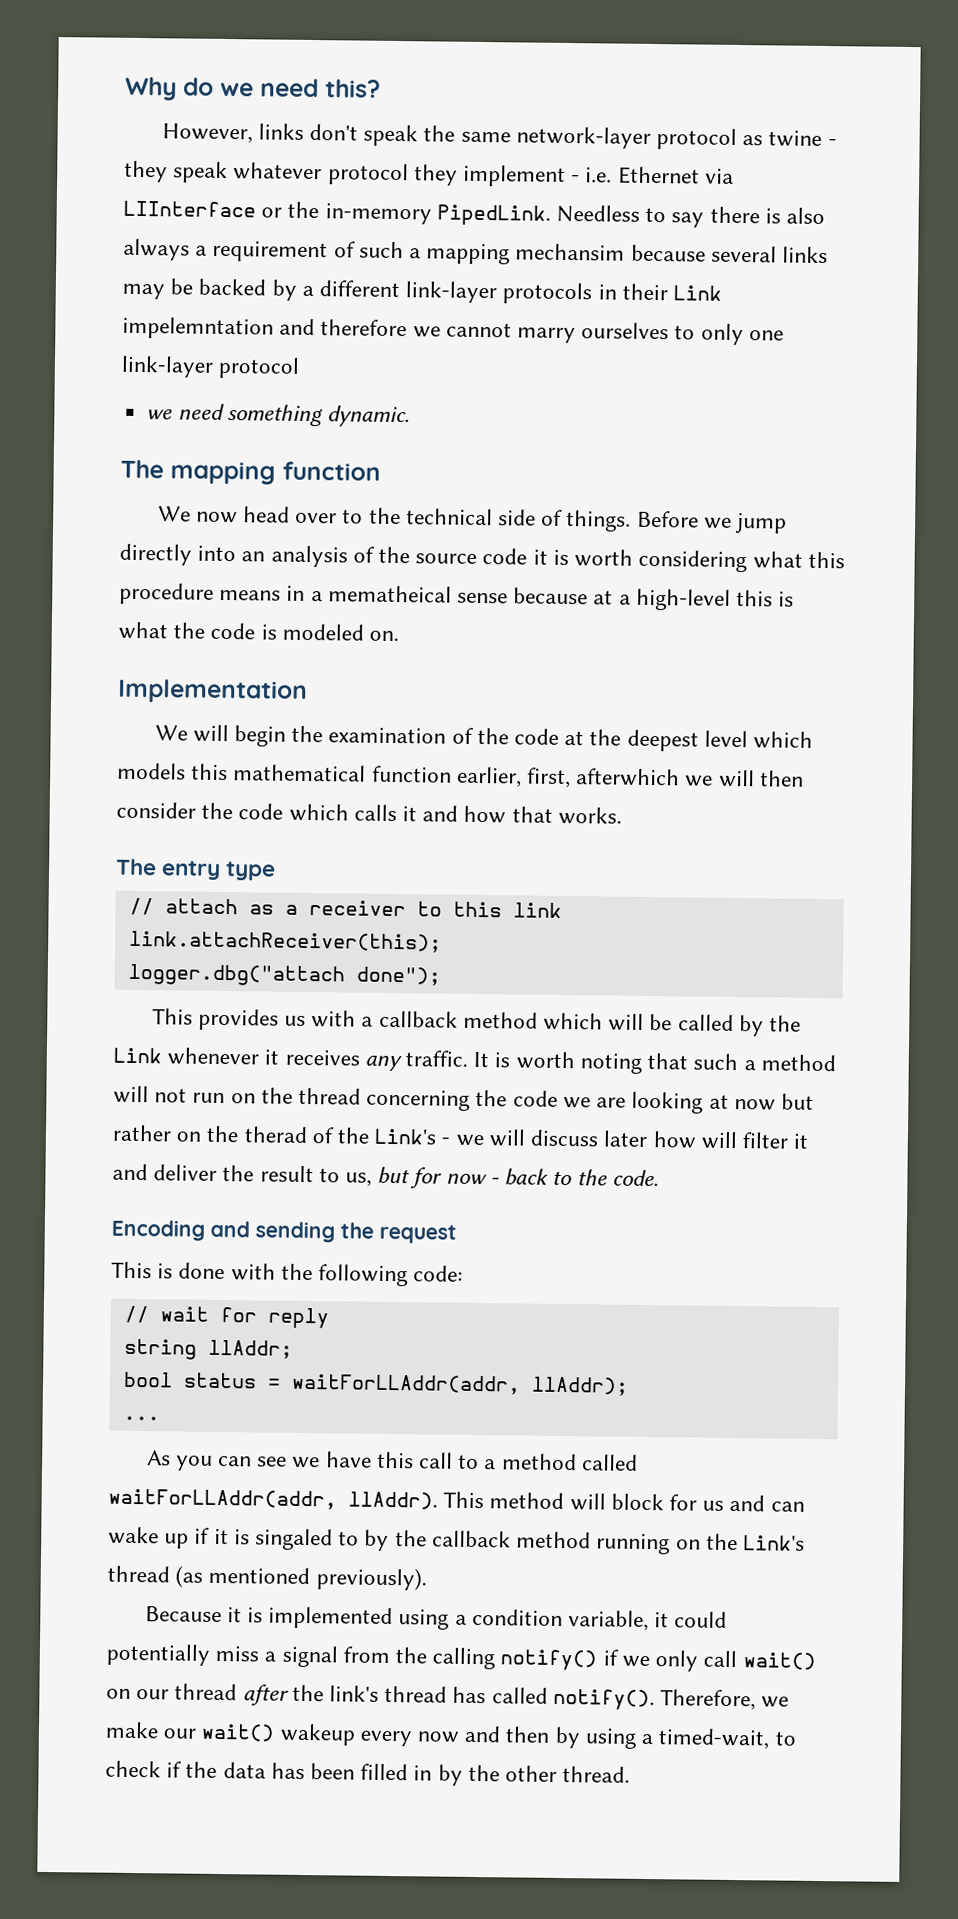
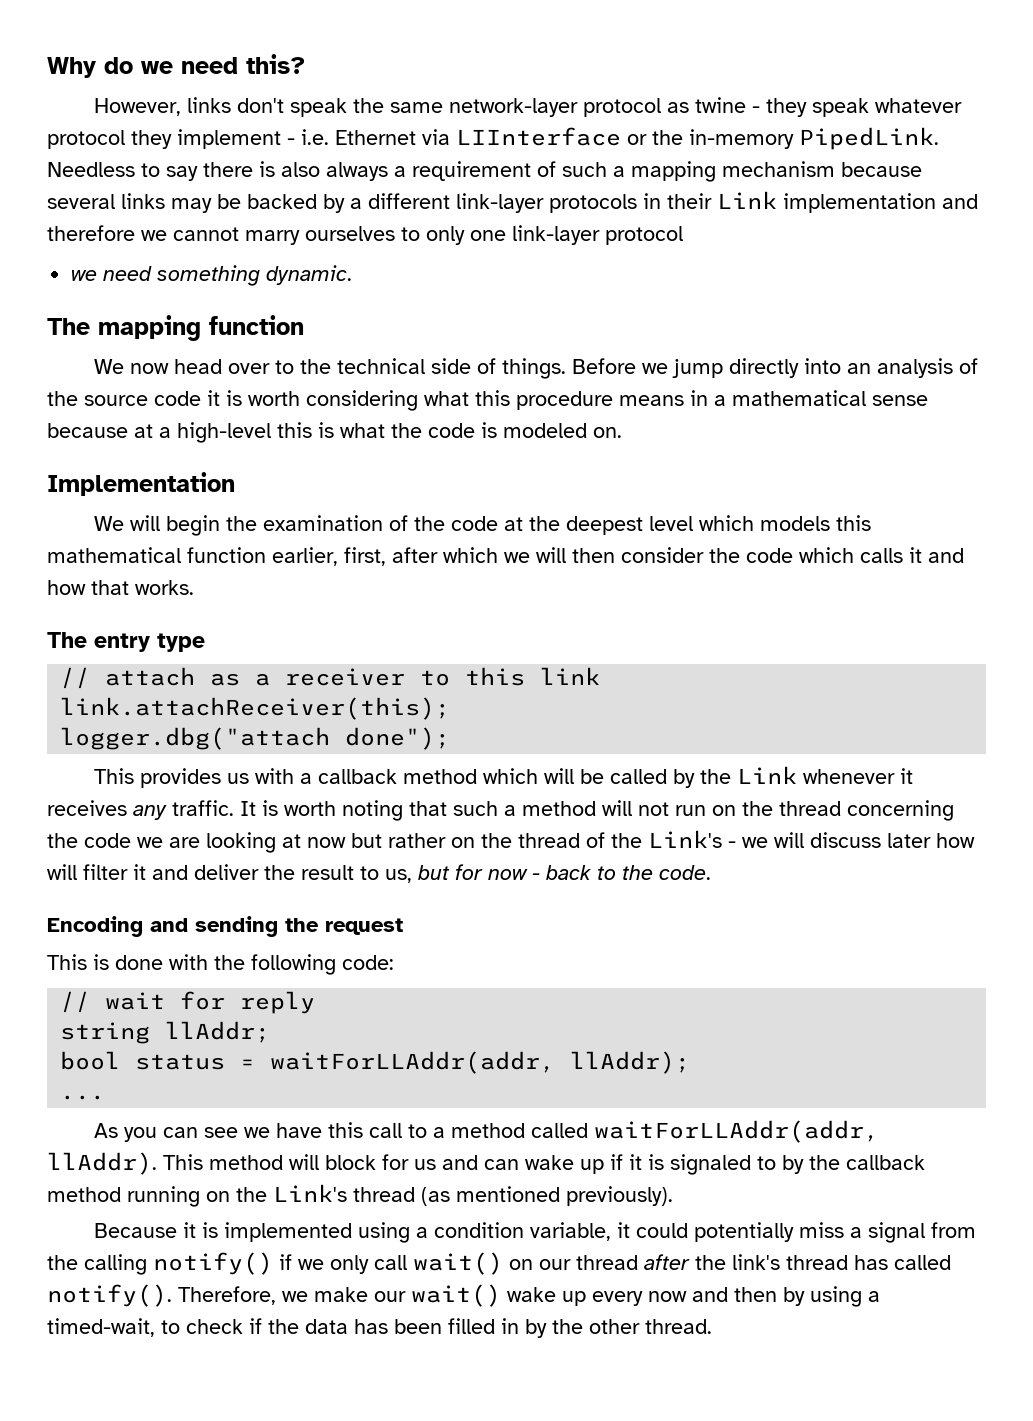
- Needless to say there is also always a requirement of such a mapping mechansim because several links may be backed by a different link-layer protocols in their Link impelemntation and therefore we cannot marry ourselves to only one link-layer protocol
+ Needless to say there is also always a requirement of such a mapping mechanism because several links may be backed by a different link-layer protocols in their Link implementation and therefore we cannot marry ourselves to only one link-layer protocol
- Before we jump directly into an analysis of the source code it is worth considering what this procedure means in a mematheical sense because at a high-level this is what the code is modeled on.
+ Before we jump directly into an analysis of the source code it is worth considering what this procedure means in a mathematical sense because at a high-level this is what the code is modeled on.
- We will begin the examination of the code at the deepest level which models this mathematical function earlier, first, afterwhich we will then consider the code which calls it and how that works.
+ We will begin the examination of the code at the deepest level which models this mathematical function earlier, first, after which we will then consider the code which calls it and how that works.
- It is worth noting that such a method will not run on the thread concerning the code we are looking at now but rather on the therad of the Link's - we will discuss later how will filter it and deliver the result to us, but for now - back to the code.
+ It is worth noting that such a method will not run on the thread concerning the code we are looking at now but rather on the thread of the Link's - we will discuss later how will filter it and deliver the result to us, but for now - back to the code.
- This method will block for us and can wake up if it is singaled to by the callback method running on the Link's thread (as mentioned previously).
+ This method will block for us and can wake up if it is signaled to by the callback method running on the Link's thread (as mentioned previously).
- Therefore, we make our wait() wakeup every now and then by using a timed-wait, to check if the data has been filled in by the other thread.
+ Therefore, we make our wait() wake up every now and then by using a timed-wait, to check if the data has been filled in by the other thread.

